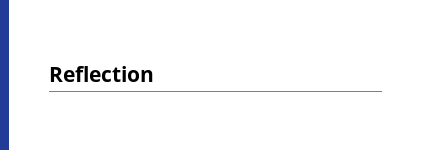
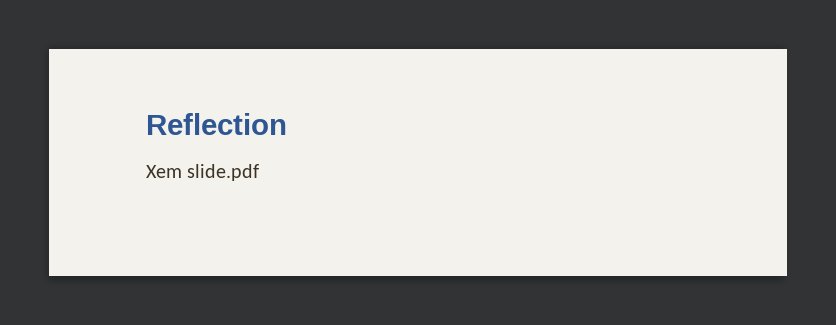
+ Xem slide.pdf

